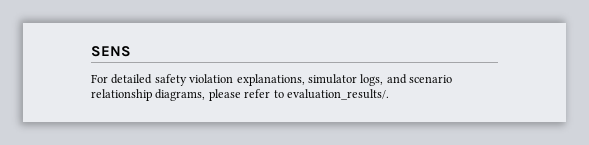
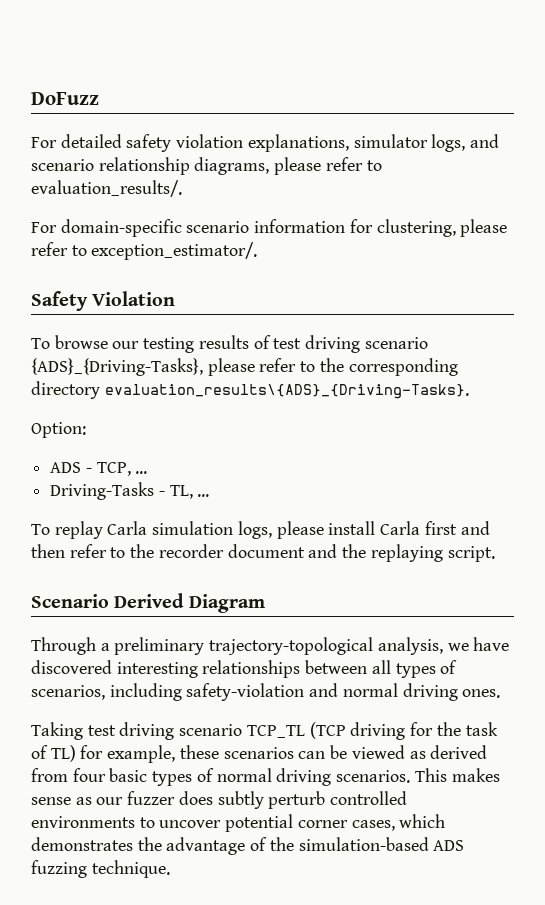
- SENS
+ DoFuzz
+ For domain-specific scenario information for clustering, please refer to exception_estimator/.
+ Safety Violation
+ To browse our testing results of test driving scenario {ADS}_{Driving-Tasks}, please refer to the corresponding directory evaluation_results\{ADS}_{Driving-Tasks}.
+ Option:
+ ADS - TCP, ...
+ Driving-Tasks - TL, ...
+ To replay Carla simulation logs, please install Carla first and then refer to the recorder document and the replaying script.
+ Scenario Derived Diagram
+ Through a preliminary trajectory-topological analysis, we have discovered interesting relationships between all types of scenarios, including safety-violation and normal driving ones.
+ Taking test driving scenario TCP_TL (TCP driving for the task of TL) for example, these scenarios can be viewed as derived from four basic types of normal driving scenarios. This makes sense as our fuzzer does subtly perturb controlled environments to uncover potential corner cases, which demonstrates the advantage of the simulation-based ADS fuzzing technique.

